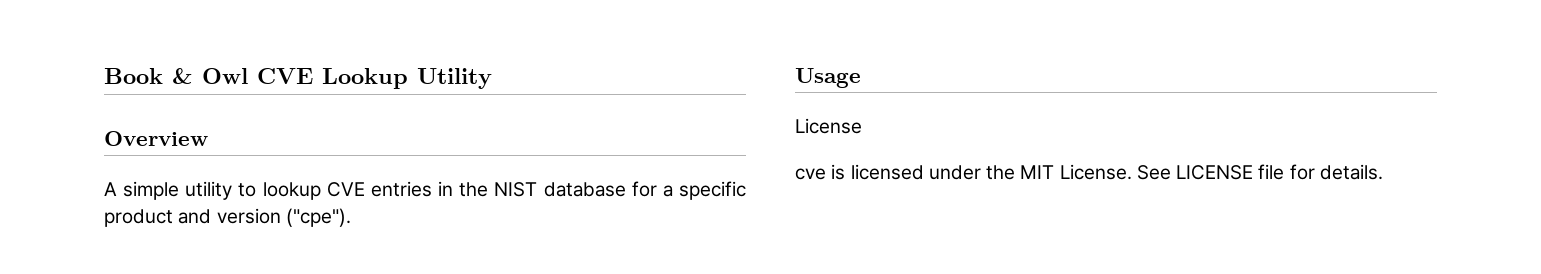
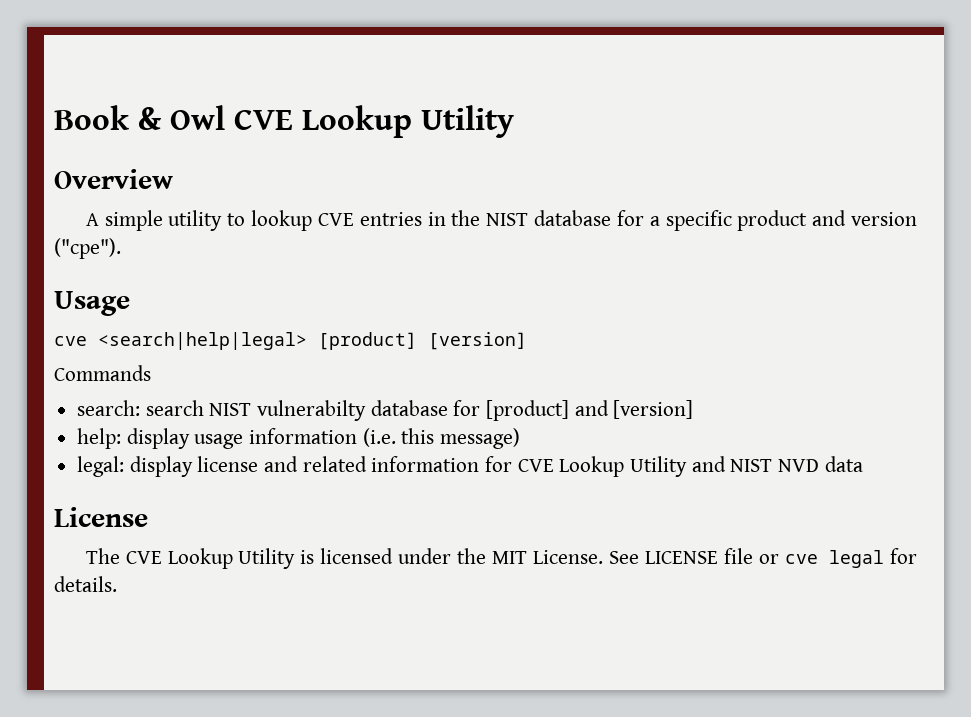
+ cve <search|help|legal> [product] [version]
+ Commands
+ search: search NIST vulnerabilty database for [product] and [version]
+ help: display usage information (i.e. this message)
+ legal: display license and related information for CVE Lookup Utility and NIST NVD data
  License
- cve is licensed under the MIT License.
+ The CVE Lookup Utility is licensed under the MIT License.
- See LICENSE file for details.
+ See LICENSE file or cve legal for details.

